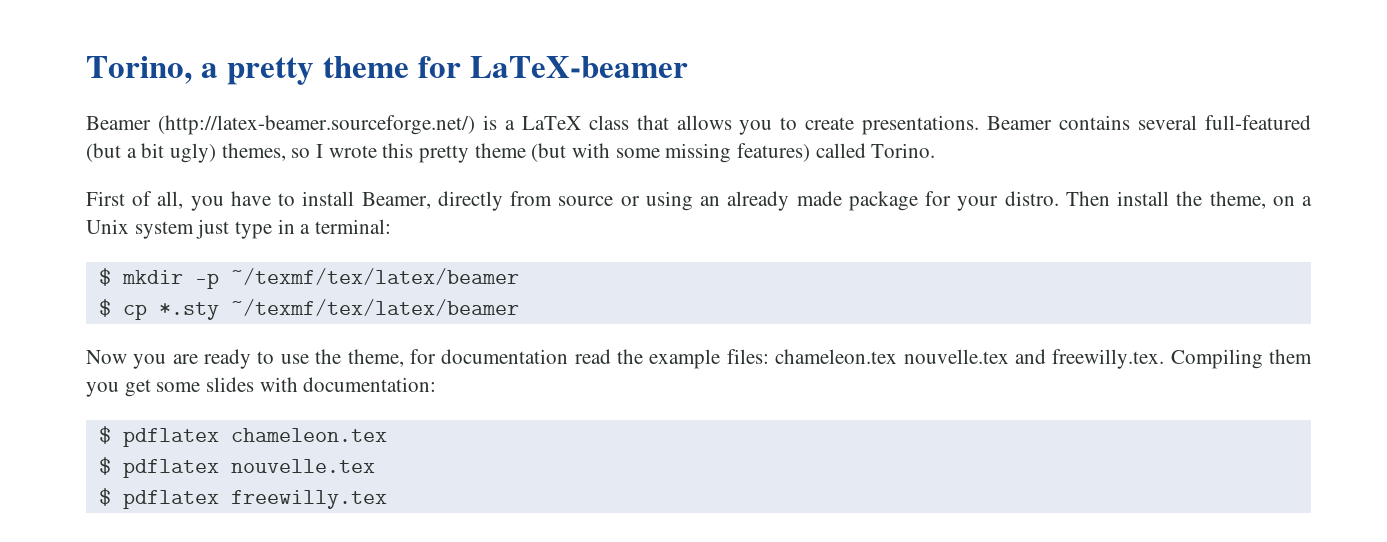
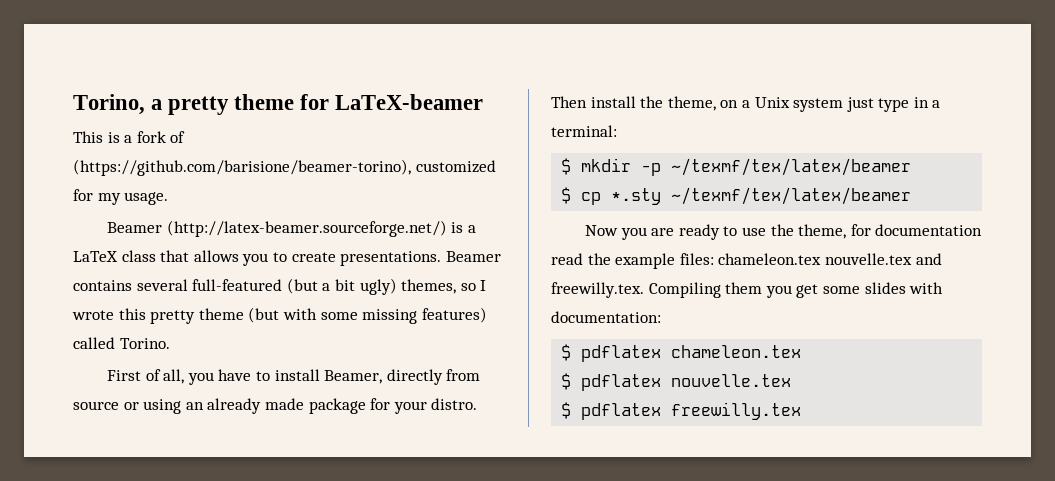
+ This is a fork of (https://github.com/barisione/beamer-torino), customized for my usage.

